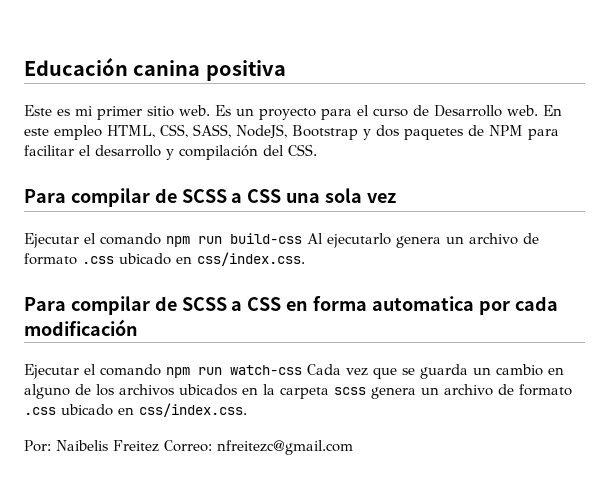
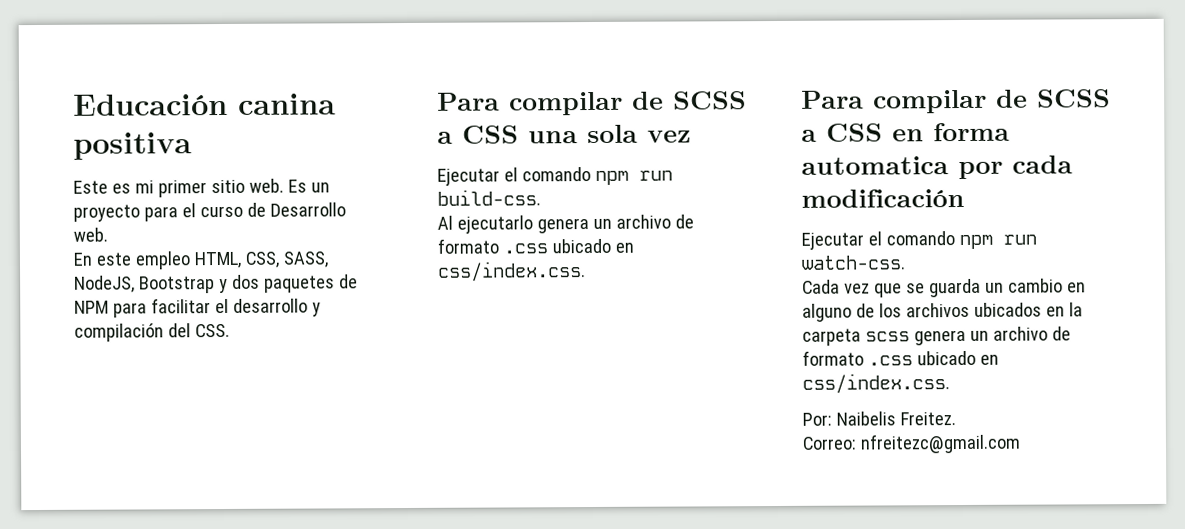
- Es un proyecto para el curso de Desarrollo web. En este empleo HTML, CSS, SASS, NodeJS, Bootstrap y dos paquetes de NPM para facilitar el desarrollo y compilación del CSS.
+ Es un proyecto para el curso de Desarrollo web.
+ En este empleo HTML, CSS, SASS, NodeJS, Bootstrap y dos paquetes de NPM para facilitar el desarrollo y compilación del CSS.
- Ejecutar el comando npm run build-css Al ejecutarlo genera un archivo de formato .css ubicado en css/index.css.
+ Ejecutar el comando npm run build-css.
+ Al ejecutarlo genera un archivo de formato .css ubicado en css/index.css.
- Ejecutar el comando npm run watch-css Cada vez que se guarda un cambio en alguno de los archivos ubicados en la carpeta scss genera un archivo de formato .css ubicado en css/index.css.
+ Ejecutar el comando npm run watch-css.
+ Cada vez que se guarda un cambio en alguno de los archivos ubicados en la carpeta scss genera un archivo de formato .css ubicado en css/index.css.
- Por: Naibelis Freitez Correo: nfreitezc@gmail.com
+ Por: Naibelis Freitez.
+ Correo: nfreitezc@gmail.com

